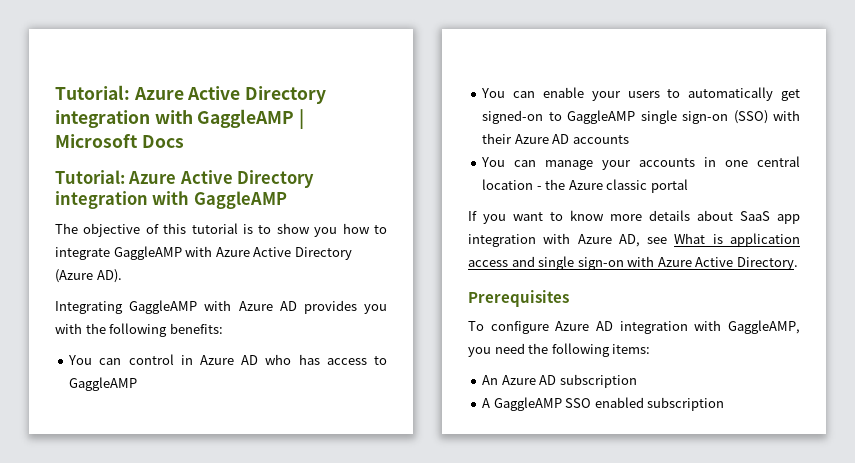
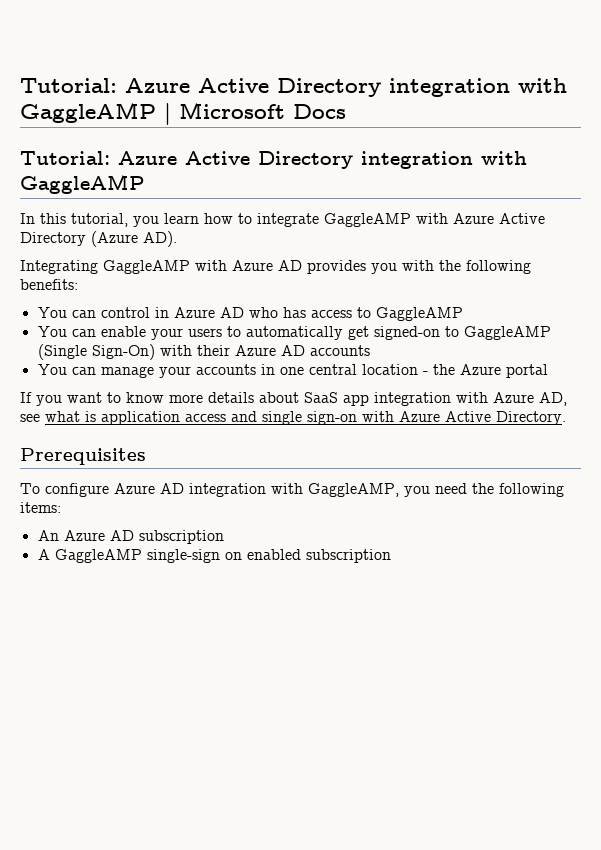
- The objective of this tutorial is to show you how to integrate GaggleAMP with Azure Active Directory (Azure AD).
+ In this tutorial, you learn how to integrate GaggleAMP with Azure Active Directory (Azure AD).
- You can enable your users to automatically get signed-on to GaggleAMP single sign-on (SSO) with their Azure AD accounts
+ You can enable your users to automatically get signed-on to GaggleAMP (Single Sign-On) with their Azure AD accounts
- You can manage your accounts in one central location - the Azure classic portal
+ You can manage your accounts in one central location - the Azure portal
- If you want to know more details about SaaS app integration with Azure AD, see What is application access and single sign-on with Azure Active Directory.
+ If you want to know more details about SaaS app integration with Azure AD, see what is application access and single sign-on with Azure Active Directory.
- A GaggleAMP SSO enabled subscription
+ A GaggleAMP single-sign on enabled subscription

